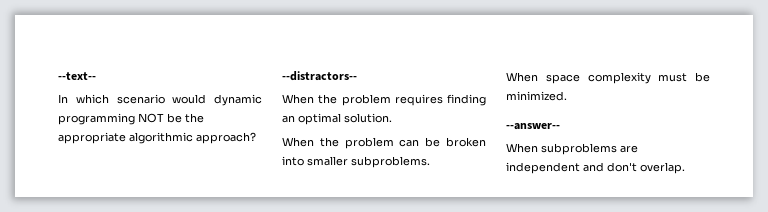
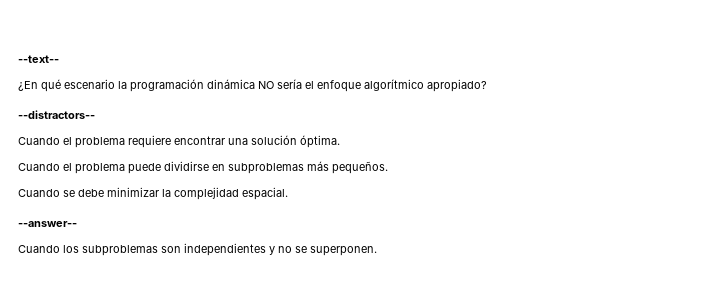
- In which scenario would dynamic programming NOT be the appropriate algorithmic approach?
+ ¿En qué escenario la programación dinámica NO sería el enfoque algorítmico apropiado?
  --distractors--
- When the problem requires finding an optimal solution.
- When the problem can be broken into smaller subproblems.
- When space complexity must be minimized.
+ Cuando el problema requiere encontrar una solución óptima.
+ Cuando el problema puede dividirse en subproblemas más pequeños.
+ Cuando se debe minimizar la complejidad espacial.
  --answer--
- When subproblems are independent and don't overlap.
+ Cuando los subproblemas son independientes y no se superponen.

